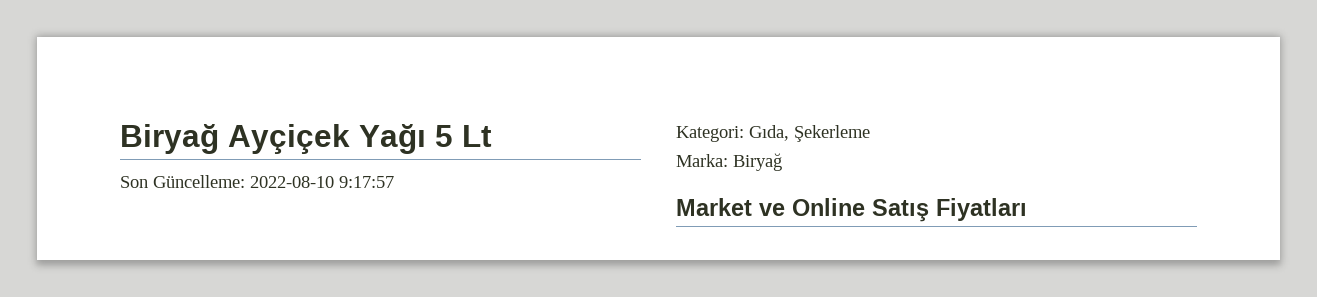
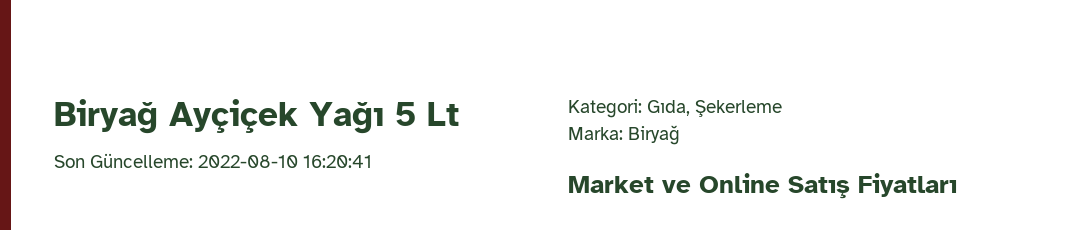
- Son Güncelleme: 2022-08-10 9:17:57
+ Son Güncelleme: 2022-08-10 16:20:41

